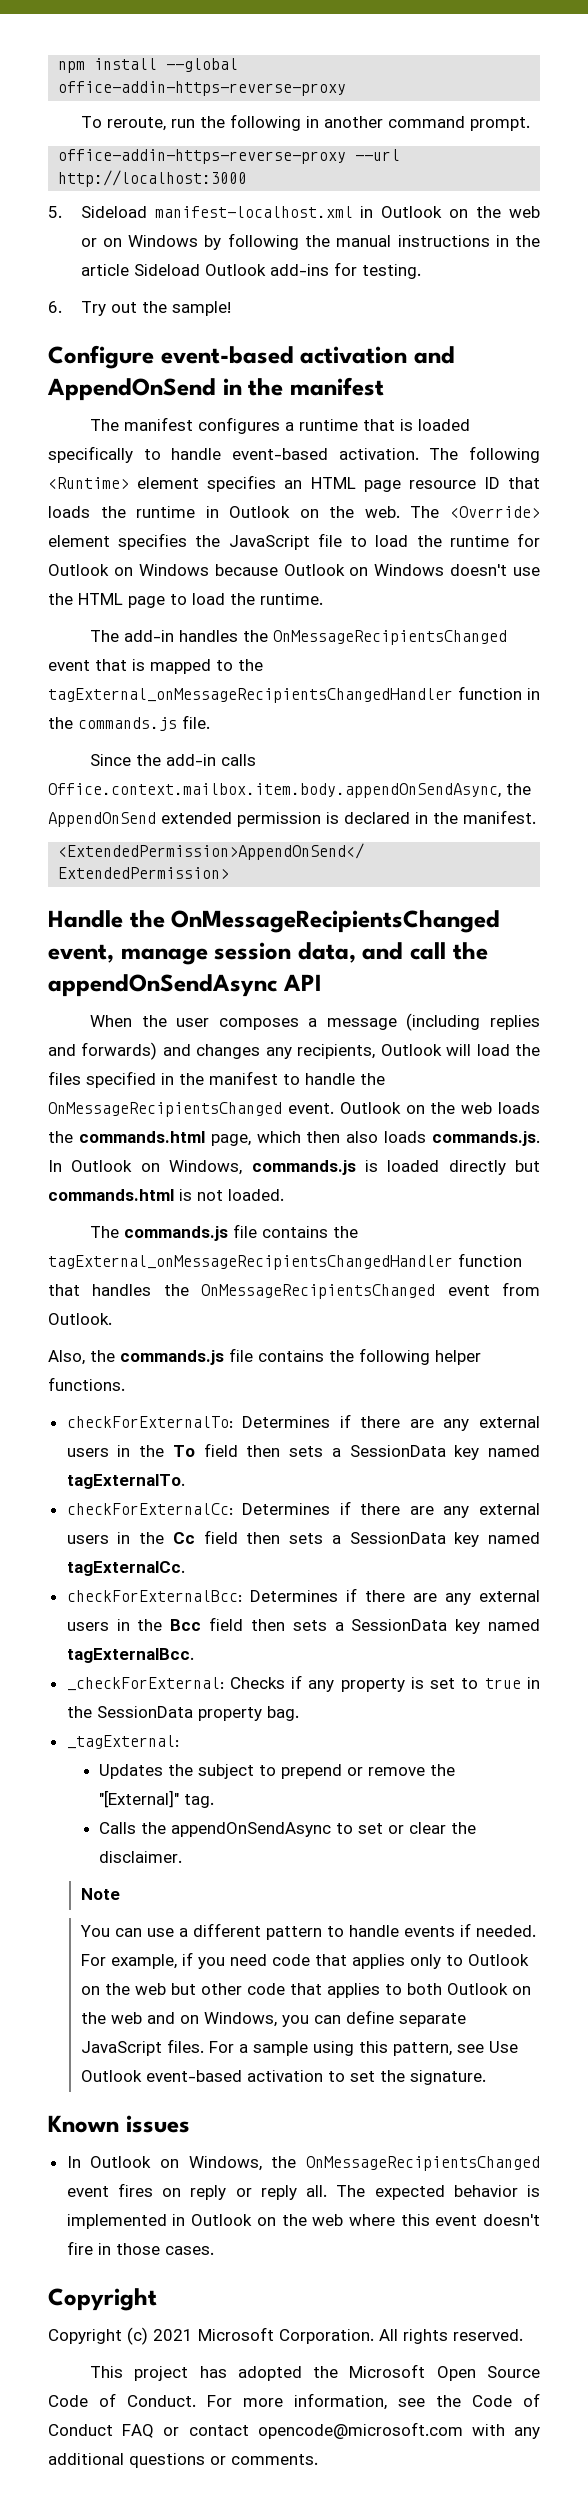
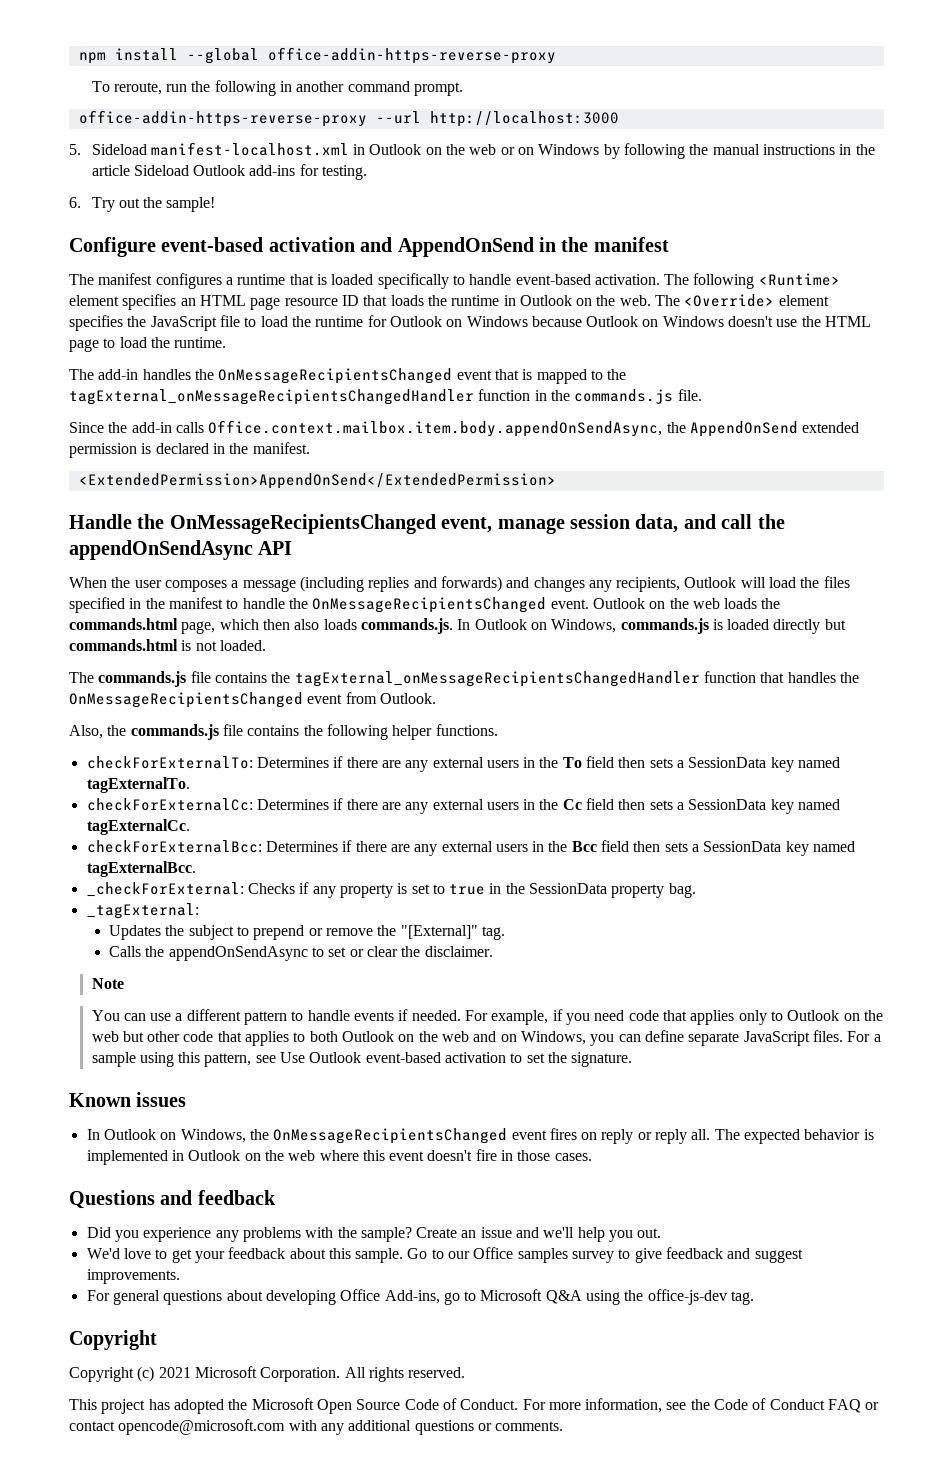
+ Questions and feedback
+ Did you experience any problems with the sample? Create an issue and we'll help you out.
+ We'd love to get your feedback about this sample. Go to our Office samples survey to give feedback and suggest improvements.
+ For general questions about developing Office Add-ins, go to Microsoft Q&A using the office-js-dev tag.

